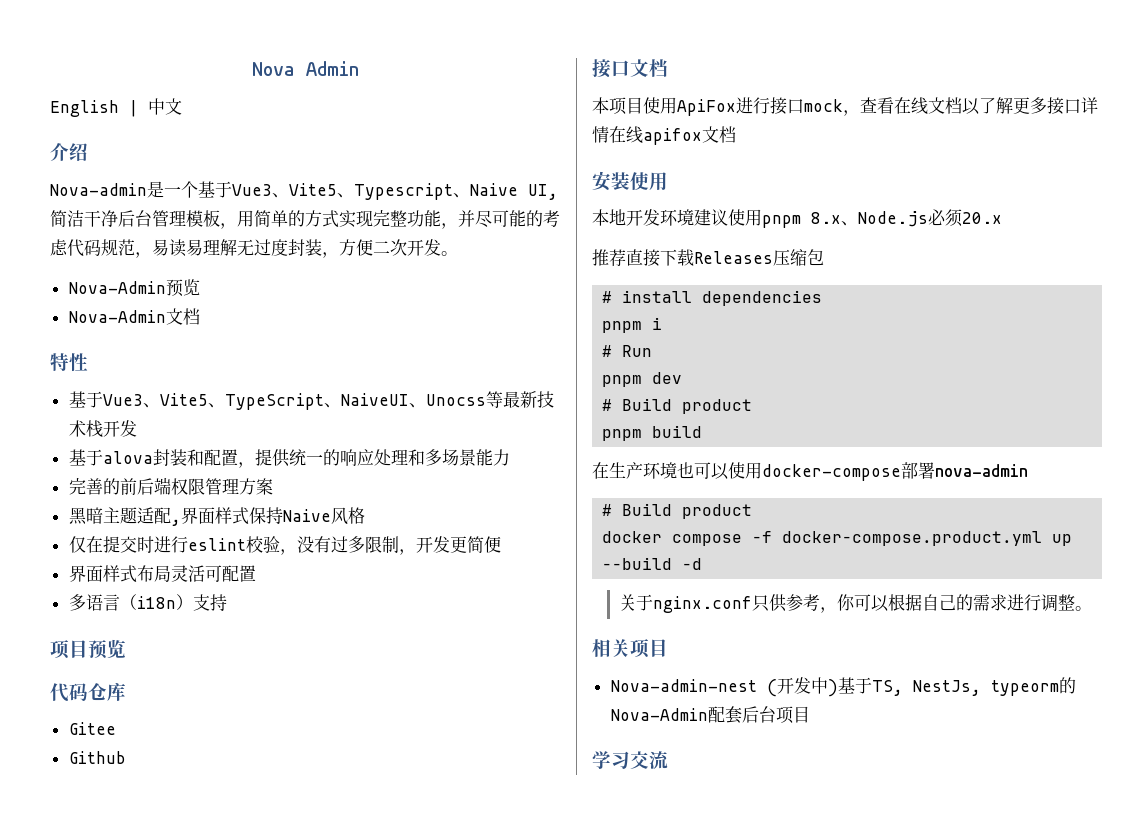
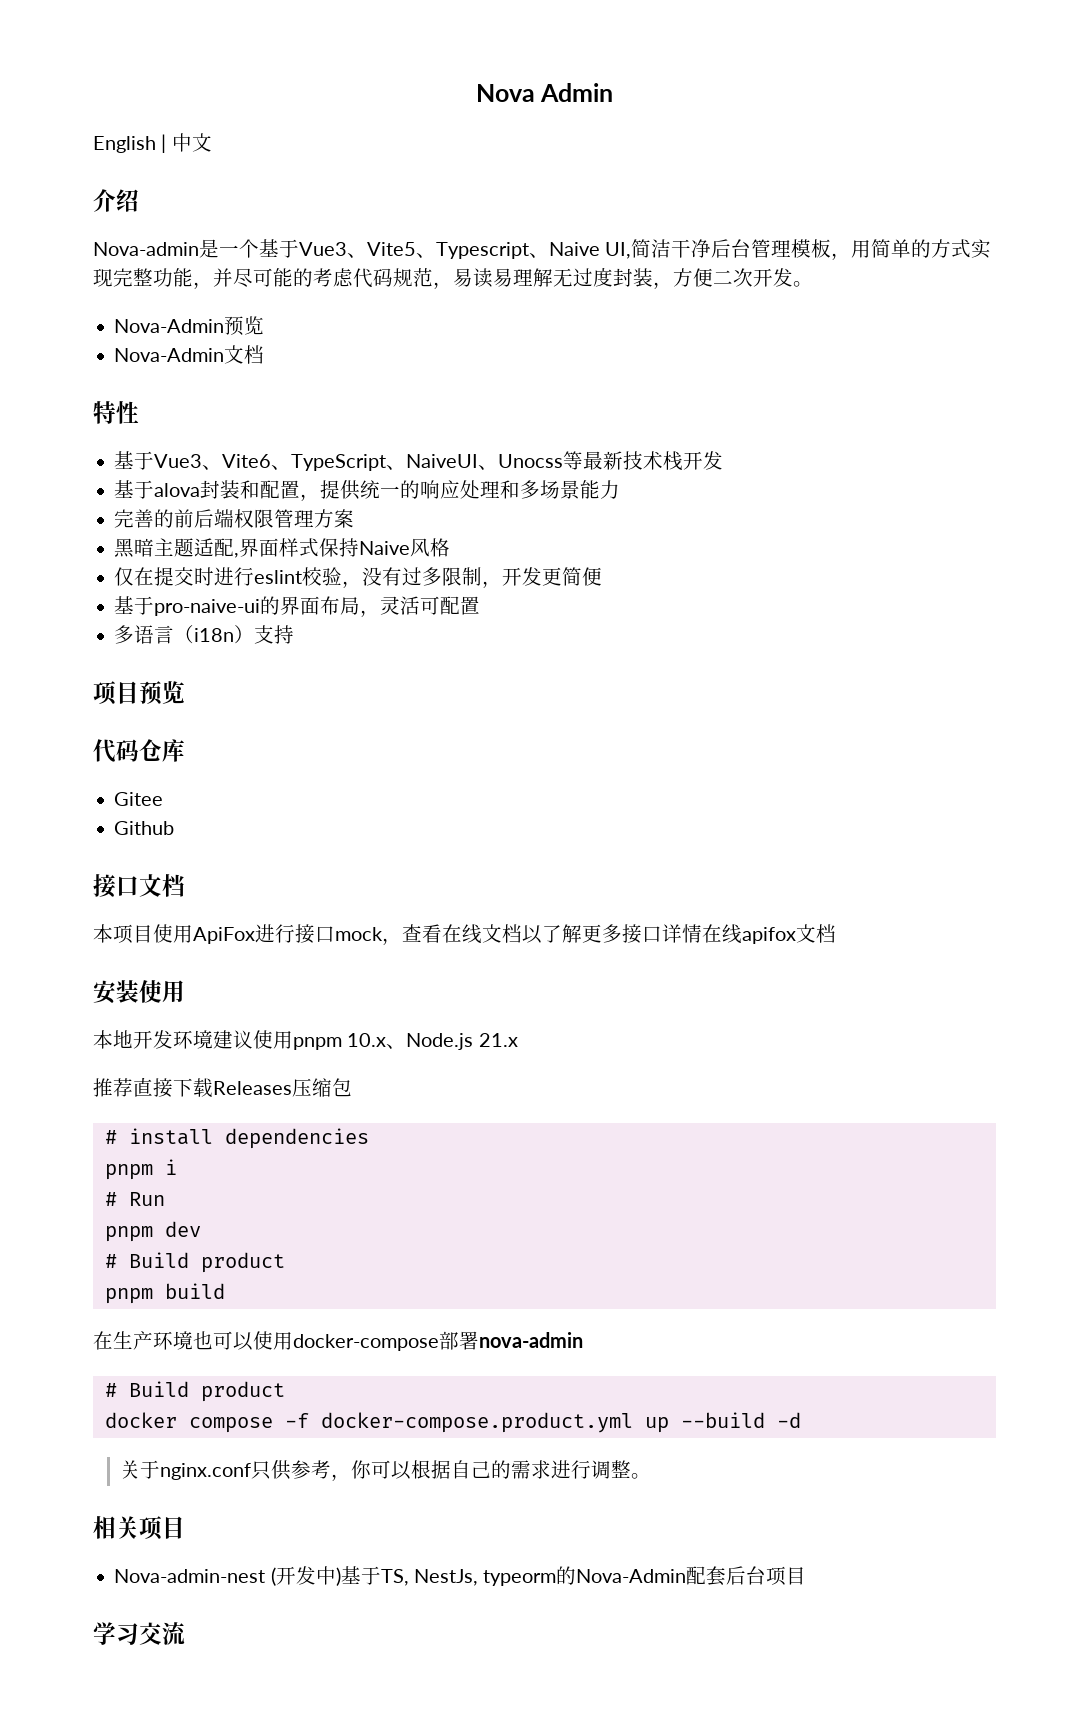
- 基于Vue3、Vite5、TypeScript、NaiveUI、Unocss等最新技术栈开发
+ 基于Vue3、Vite6、TypeScript、NaiveUI、Unocss等最新技术栈开发
- 界面样式布局灵活可配置
+ 基于pro-naive-ui的界面布局，灵活可配置
- 本地开发环境建议使用pnpm 8.x、Node.js必须20.x
+ 本地开发环境建议使用pnpm 10.x、Node.js 21.x

